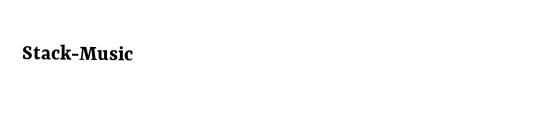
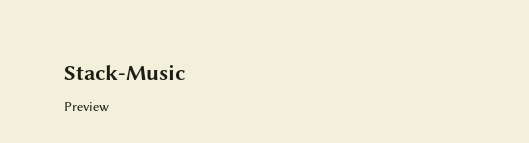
+ Preview

